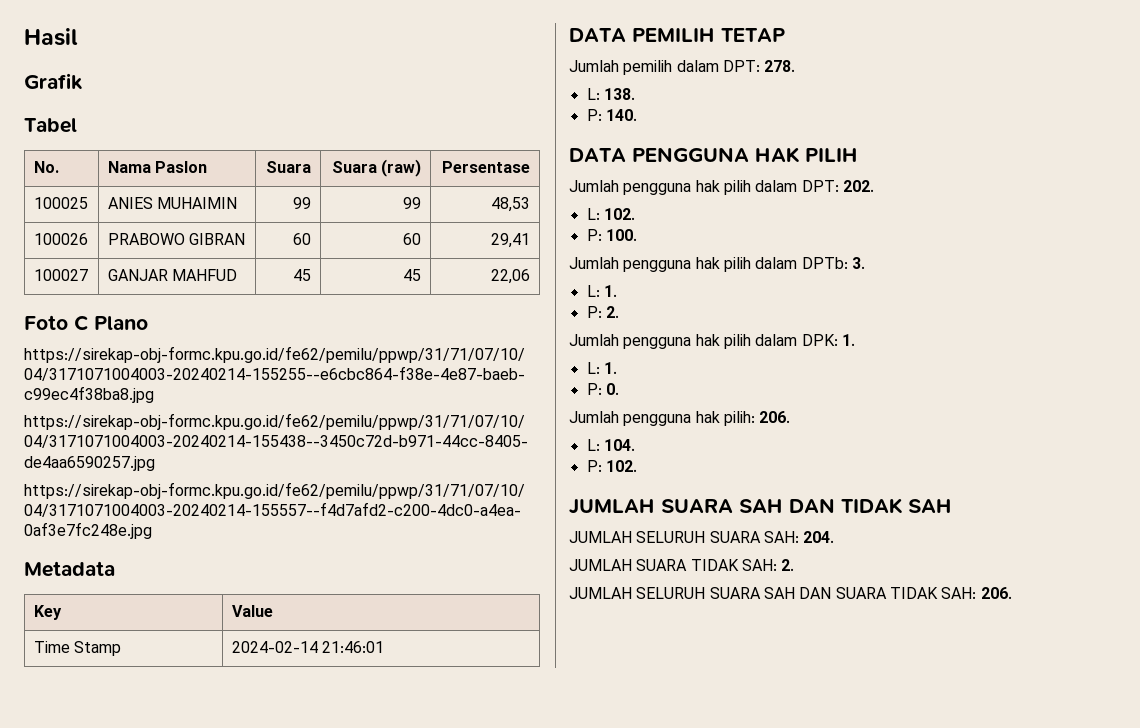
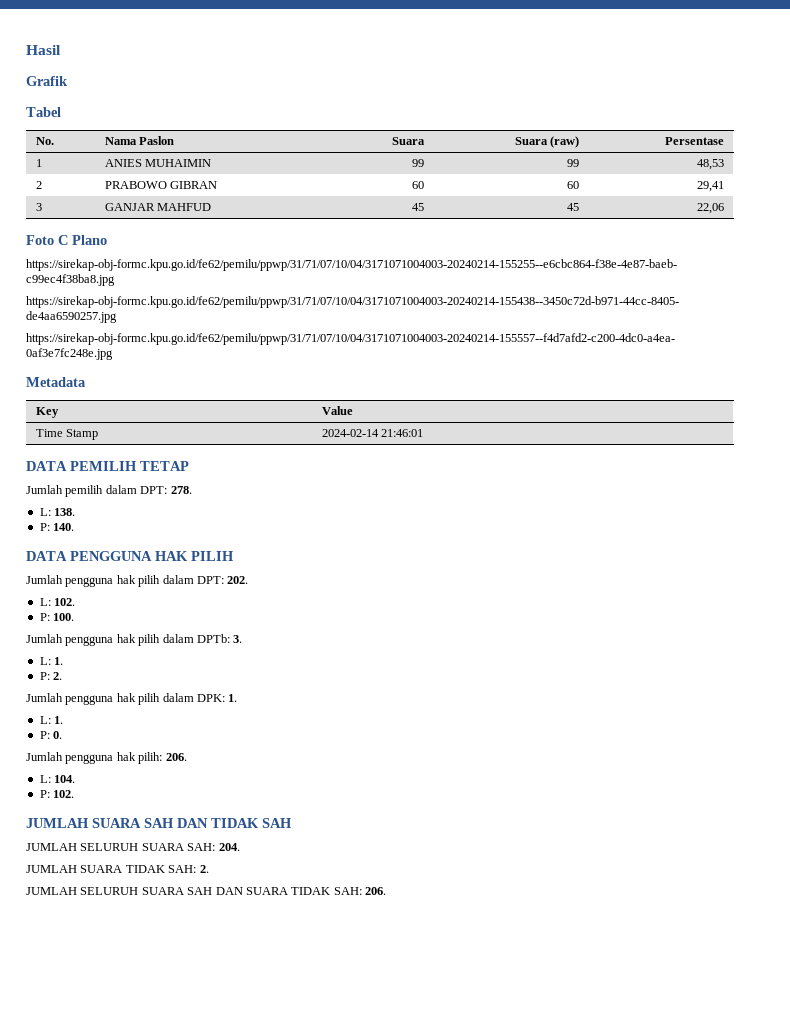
- 100025 | ANIES MUHAIMIN | 99 | 99 | 48,53
+ 1 | ANIES MUHAIMIN | 99 | 99 | 48,53
- 100026 | PRABOWO GIBRAN | 60 | 60 | 29,41
+ 2 | PRABOWO GIBRAN | 60 | 60 | 29,41
- 100027 | GANJAR MAHFUD | 45 | 45 | 22,06
+ 3 | GANJAR MAHFUD | 45 | 45 | 22,06

